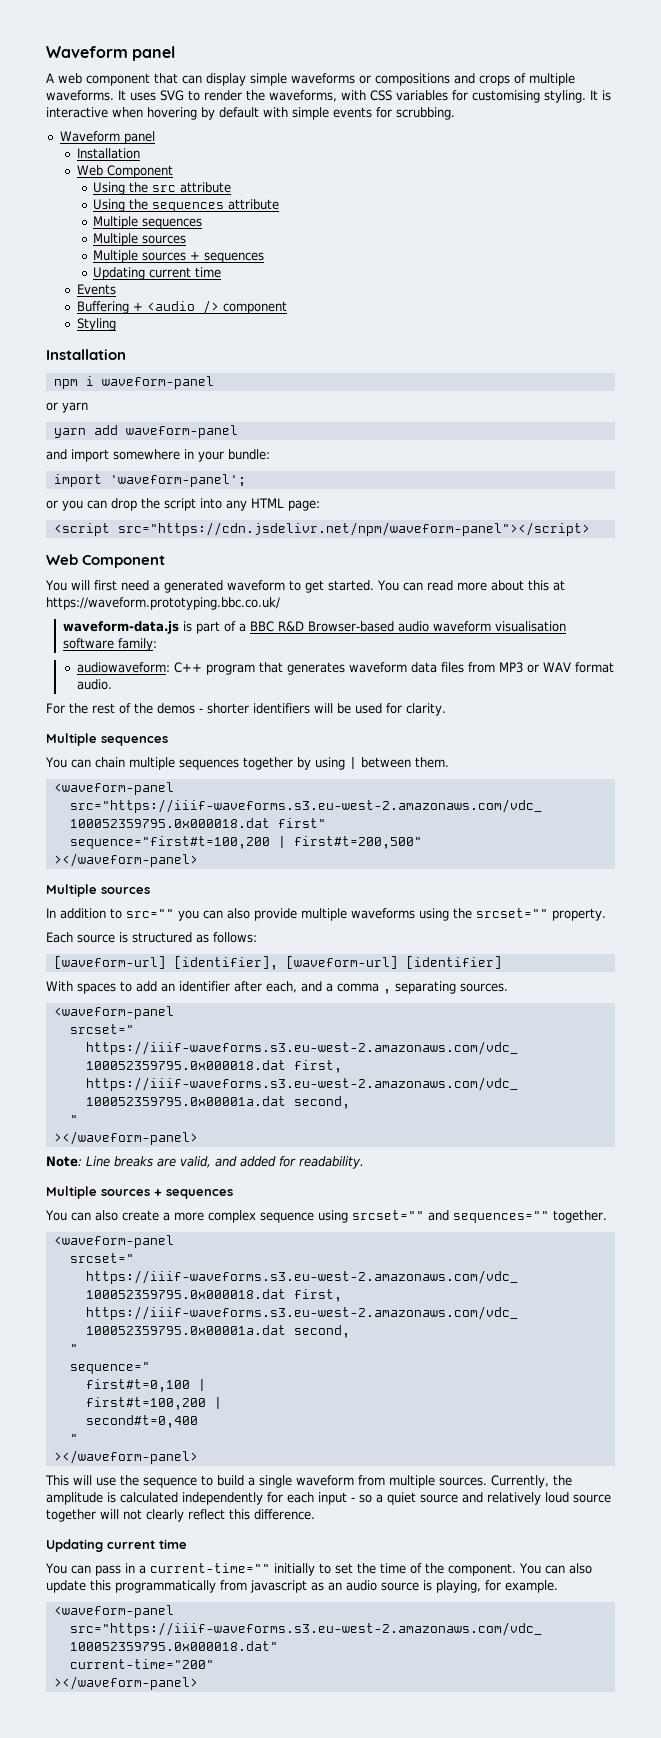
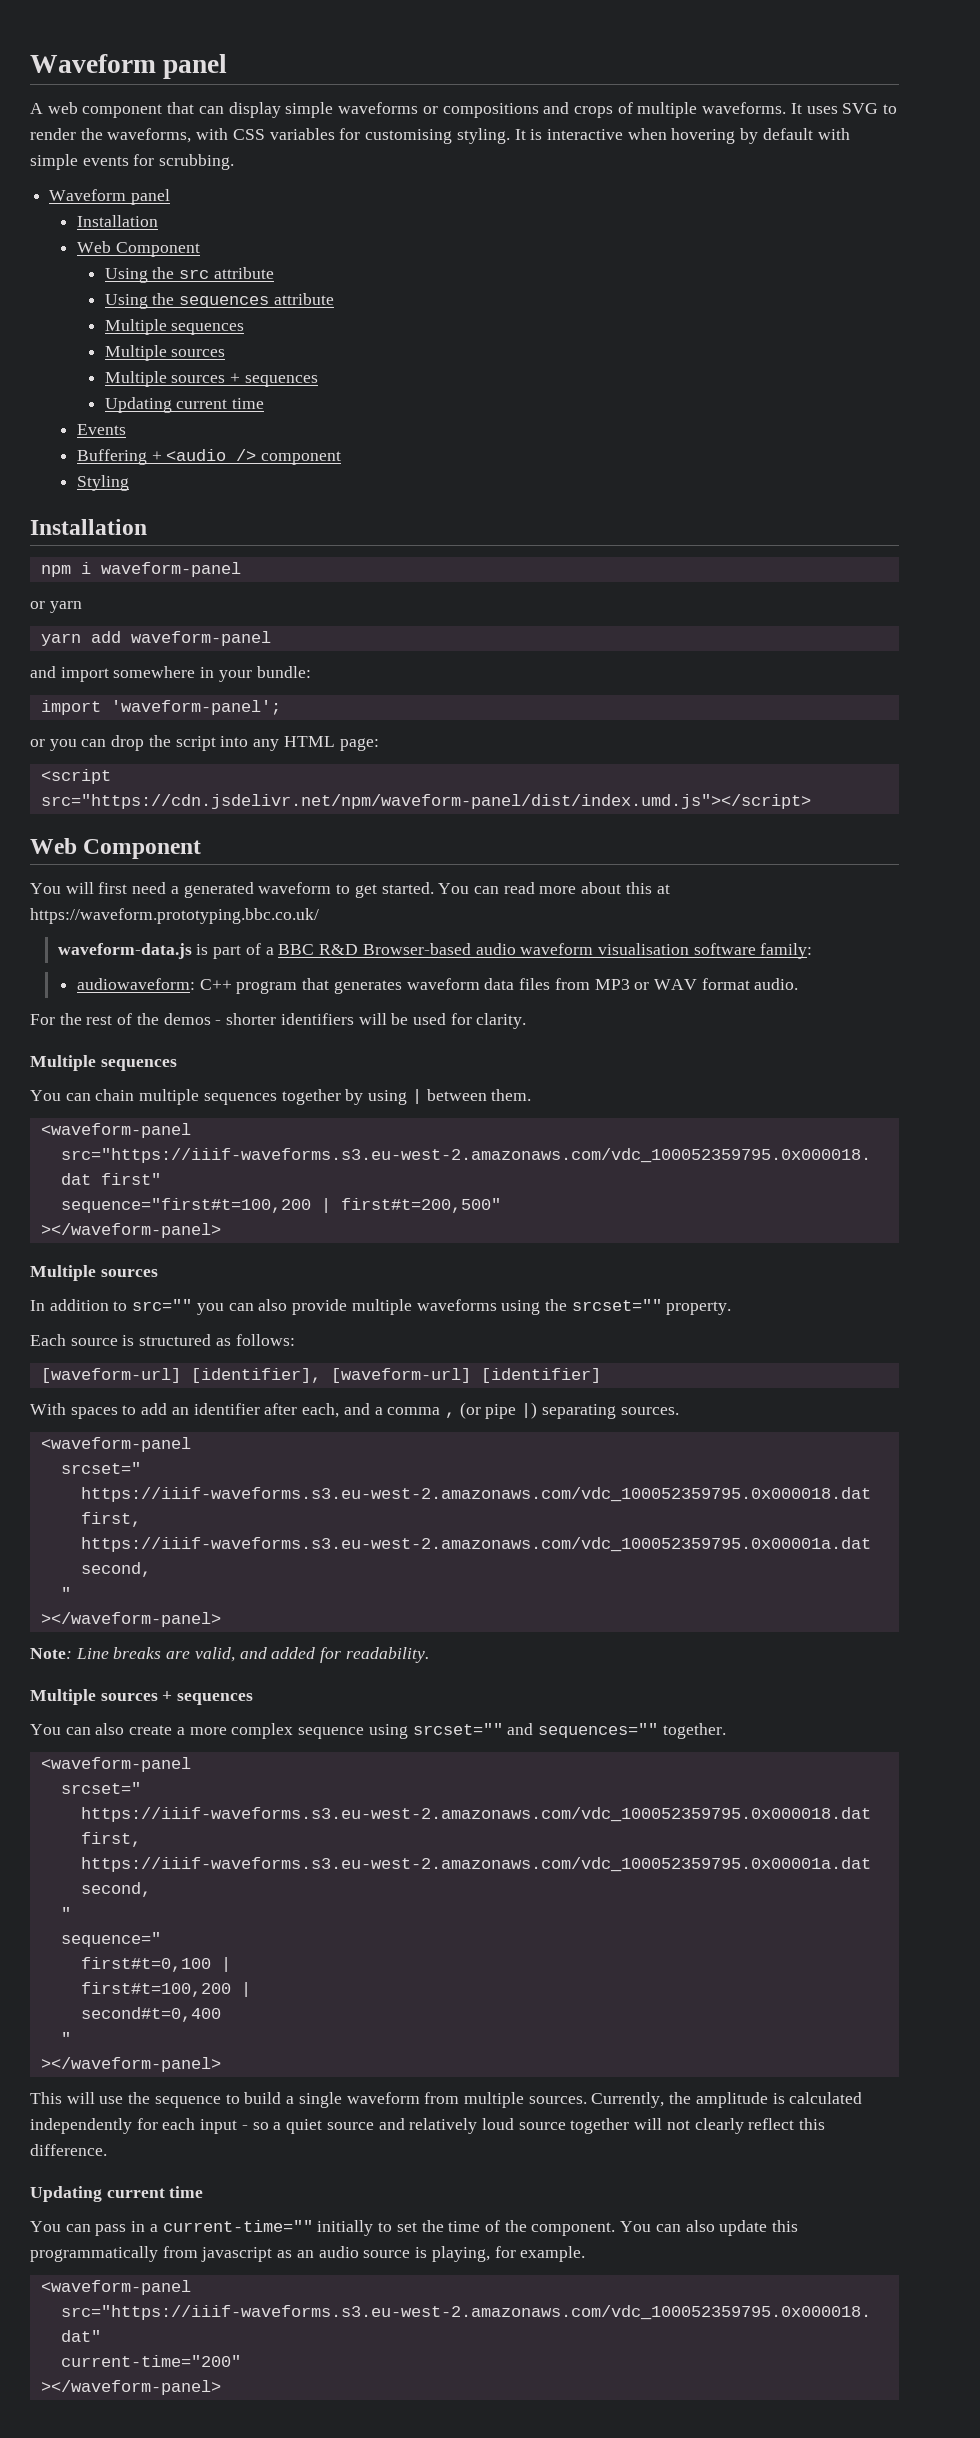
- <script src="https://cdn.jsdelivr.net/npm/waveform-panel"></script>
+ <script src="https://cdn.jsdelivr.net/npm/waveform-panel/dist/index.umd.js"></script>
- With spaces to add an identifier after each, and a comma , separating sources.
+ With spaces to add an identifier after each, and a comma , (or pipe |) separating sources.

